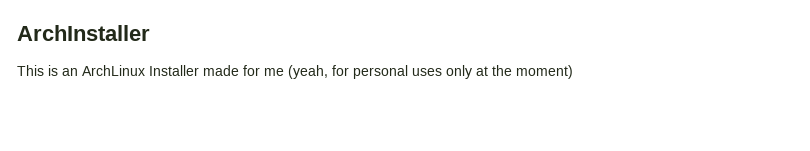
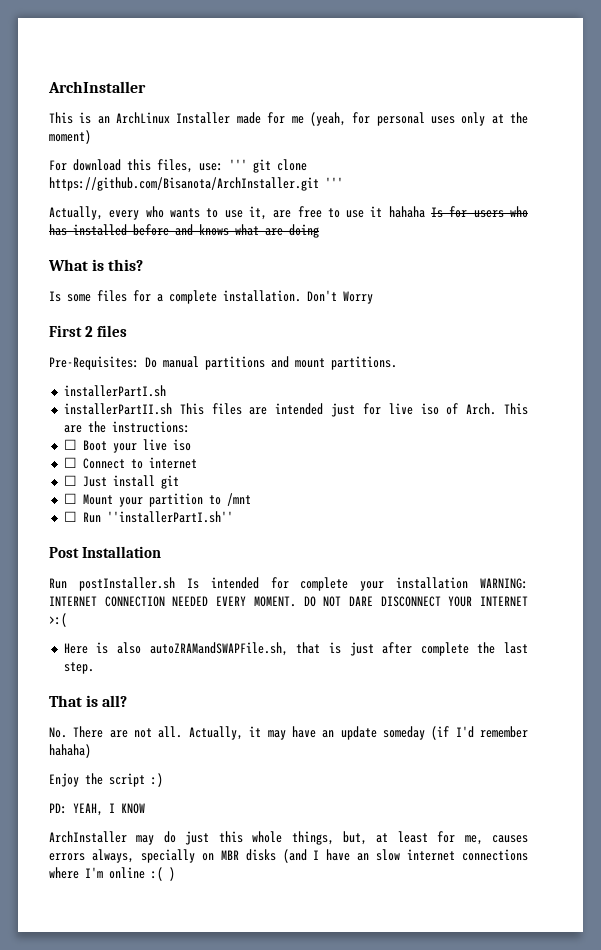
+ For download this files, use: ''' git clone https://github.com/Bisanota/ArchInstaller.git '''
+ Actually, every who wants to use it, are free to use it hahaha Is for users who has installed before and knows what are doing
+ What is this?
+ Is some files for a complete installation. Don't Worry
+ First 2 files
+ Pre-Requisites: Do manual partitions and mount partitions.
+ installerPartI.sh
+ installerPartII.sh This files are intended just for live iso of Arch. This are the instructions:
+ ☐ Boot your live iso
+ ☐ Connect to internet
+ ☐ Just install git
+ ☐ Mount your partition to /mnt
+ ☐ Run ''installerPartI.sh''
+ Post Installation
+ Run postInstaller.sh Is intended for complete your installation WARNING: INTERNET CONNECTION NEEDED EVERY MOMENT. DO NOT DARE DISCONNECT YOUR INTERNET >:(
+ Here is also autoZRAMandSWAPFile.sh, that is just after complete the last step.
+ That is all?
+ No. There are not all. Actually, it may have an update someday (if I'd remember hahaha)
+ Enjoy the script :)
+ PD: YEAH, I KNOW
+ ArchInstaller may do just this whole things, but, at least for me, causes errors always, specially on MBR disks (and I have an slow internet connections where I'm online :( )

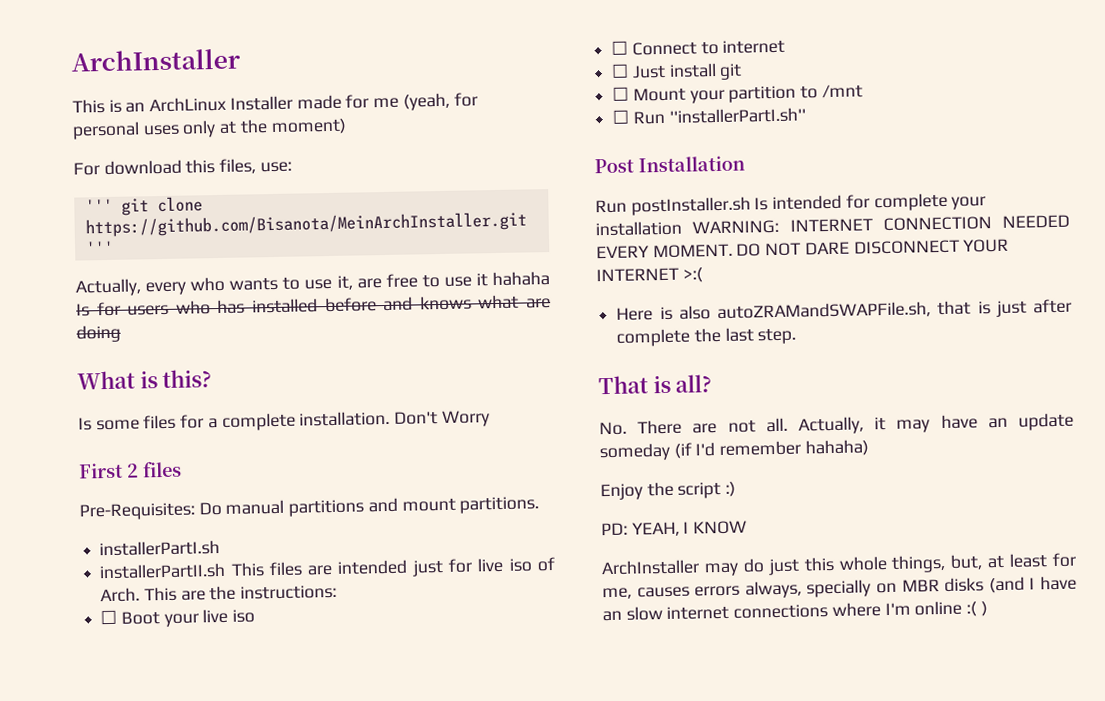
- For download this files, use: ''' git clone https://github.com/Bisanota/ArchInstaller.git '''
+ For download this files, use:
+ ''' git clone https://github.com/Bisanota/MeinArchInstaller.git '''

